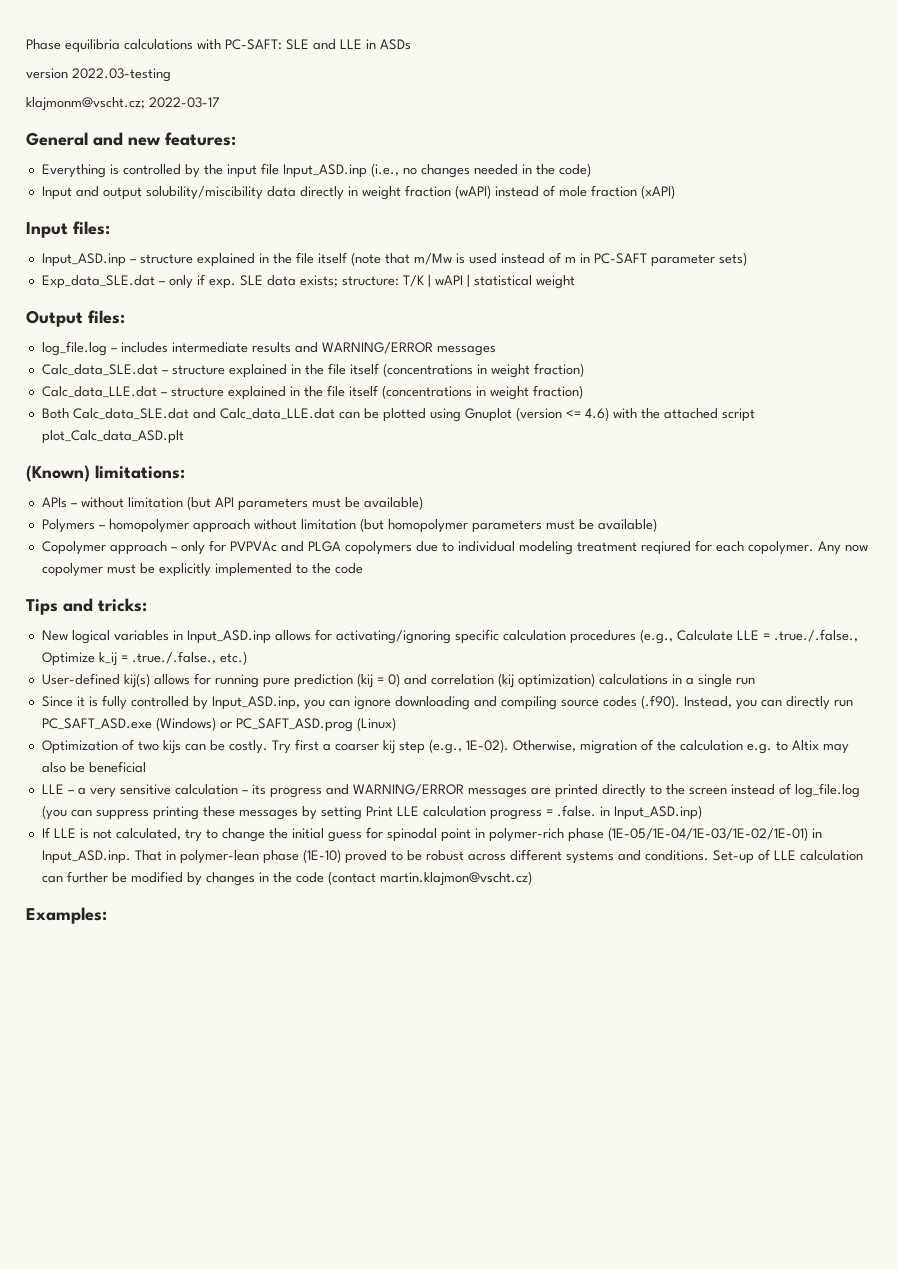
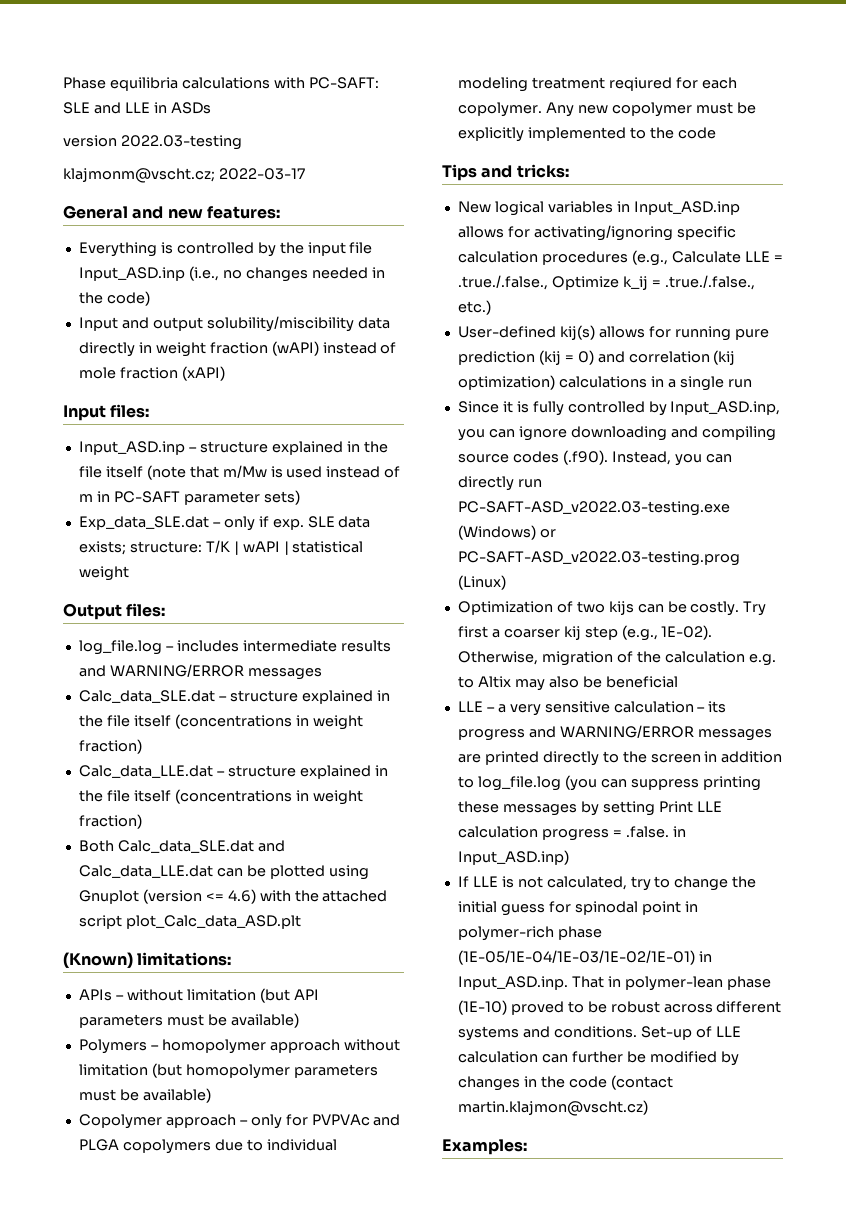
- Any now copolymer must be explicitly implemented to the code
+ Any new copolymer must be explicitly implemented to the code
- Since it is fully controlled by Input_ASD.inp, you can ignore downloading and compiling source codes (.f90). Instead, you can directly run PC_SAFT_ASD.exe (Windows) or PC_SAFT_ASD.prog (Linux)
+ Since it is fully controlled by Input_ASD.inp, you can ignore downloading and compiling source codes (.f90). Instead, you can directly run PC-SAFT-ASD_v2022.03-testing.exe (Windows) or PC-SAFT-ASD_v2022.03-testing.prog (Linux)
- LLE – a very sensitive calculation – its progress and WARNING/ERROR messages are printed directly to the screen instead of log_file.log (you can suppress printing these messages by setting Print LLE calculation progress = .false. in Input_ASD.inp)
+ LLE – a very sensitive calculation – its progress and WARNING/ERROR messages are printed directly to the screen in addition to log_file.log (you can suppress printing these messages by setting Print LLE calculation progress = .false. in Input_ASD.inp)

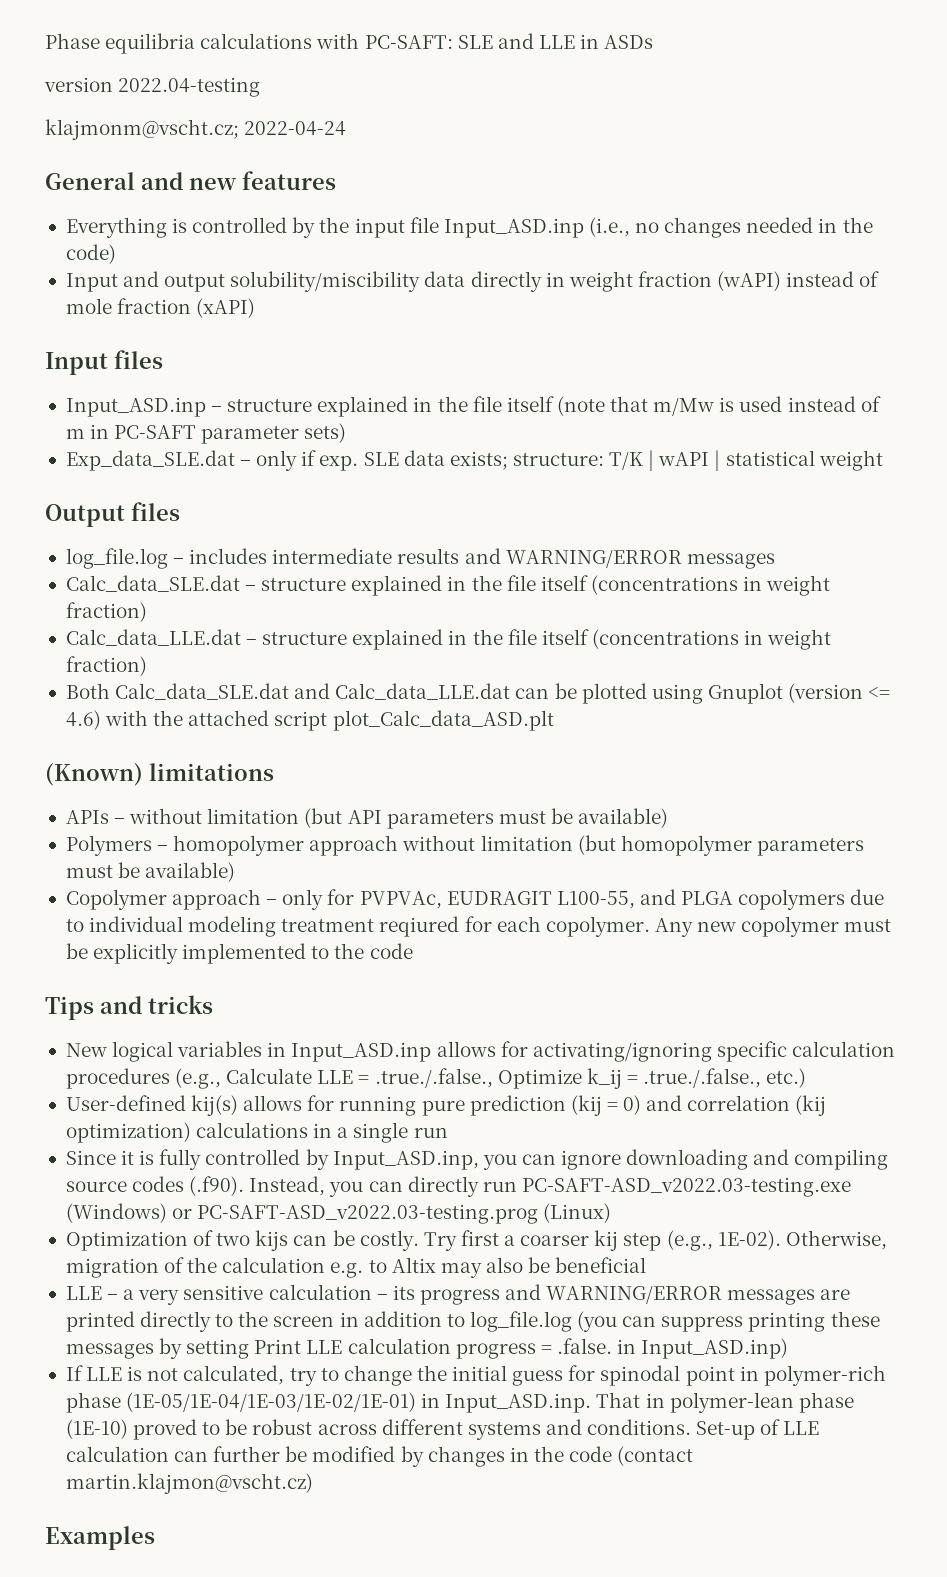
- version 2022.03-testing
+ version 2022.04-testing
- klajmonm@vscht.cz; 2022-03-17
+ klajmonm@vscht.cz; 2022-04-24
- General and new features:
+ General and new features
- Input files:
+ Input files
- Output files:
+ Output files
- (Known) limitations:
+ (Known) limitations
- Copolymer approach – only for PVPVAc and PLGA copolymers due to individual modeling treatment reqiured for each copolymer.
+ Copolymer approach – only for PVPVAc, EUDRAGIT L100-55, and PLGA copolymers due to individual modeling treatment reqiured for each copolymer.
- Tips and tricks:
+ Tips and tricks
- Examples:
+ Examples

